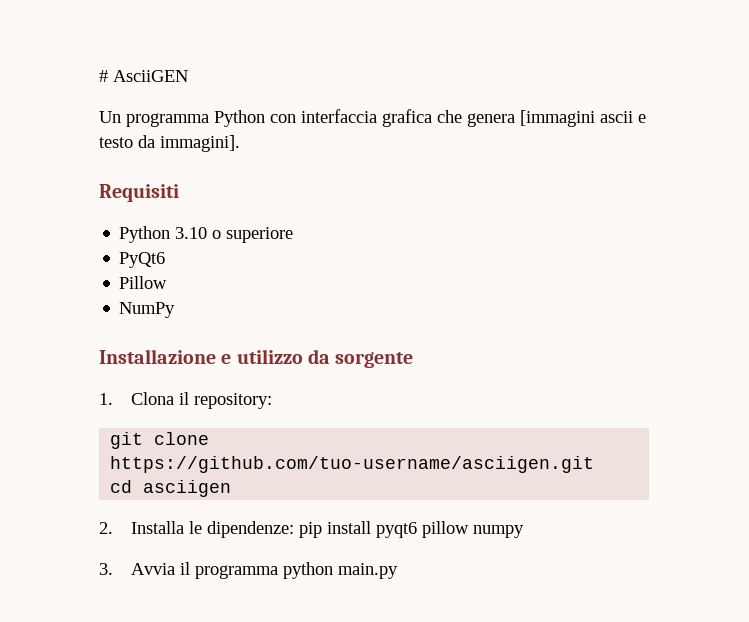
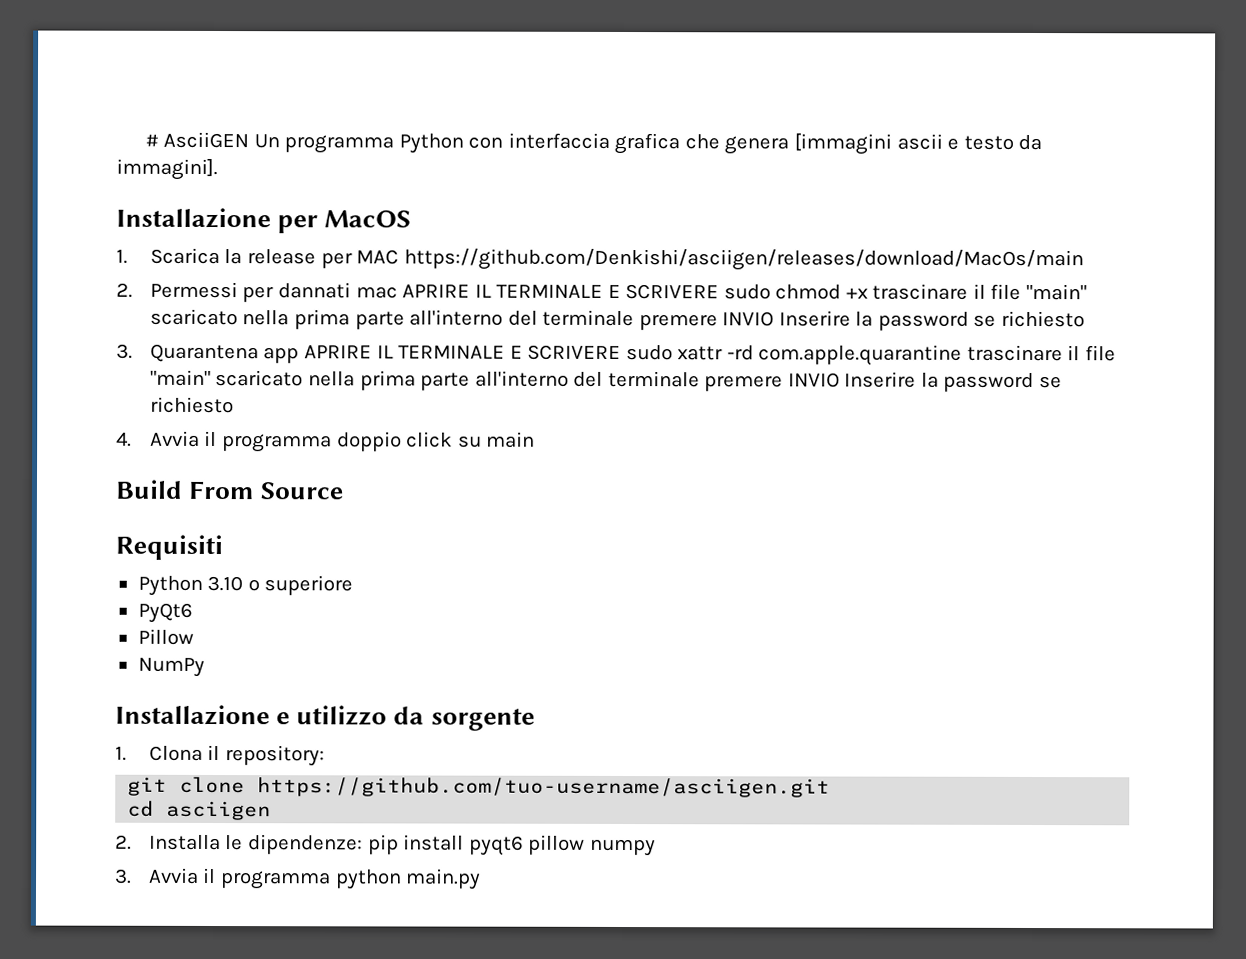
- # AsciiGEN
- Un programma Python con interfaccia grafica che genera [immagini ascii e testo da immagini].
+ # AsciiGEN Un programma Python con interfaccia grafica che genera [immagini ascii e testo da immagini].
+ Installazione per MacOS
+ 1. Scarica la release per MAC https://github.com/Denkishi/asciigen/releases/download/MacOs/main
+ 2. Permessi per dannati mac APRIRE IL TERMINALE E SCRIVERE sudo chmod +x trascinare il file "main" scaricato nella prima parte all'interno del terminale premere INVIO Inserire la password se richiesto
+ 3. Quarantena app APRIRE IL TERMINALE E SCRIVERE sudo xattr -rd com.apple.quarantine trascinare il file "main" scaricato nella prima parte all'interno del terminale premere INVIO Inserire la password se richiesto
+ 4. Avvia il programma doppio click su main
+ Build From Source

